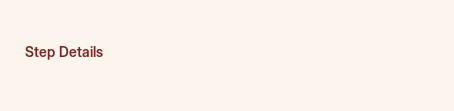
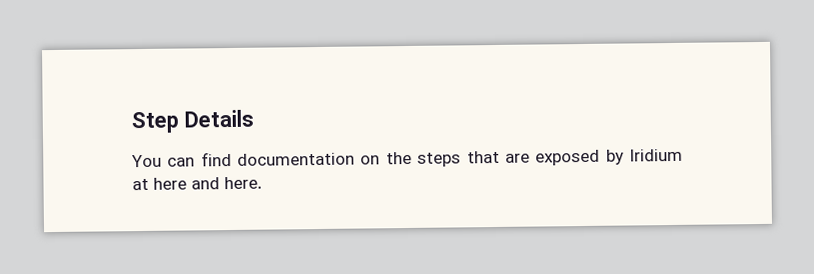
+ You can find documentation on the steps that are exposed by Iridium at here and here.

